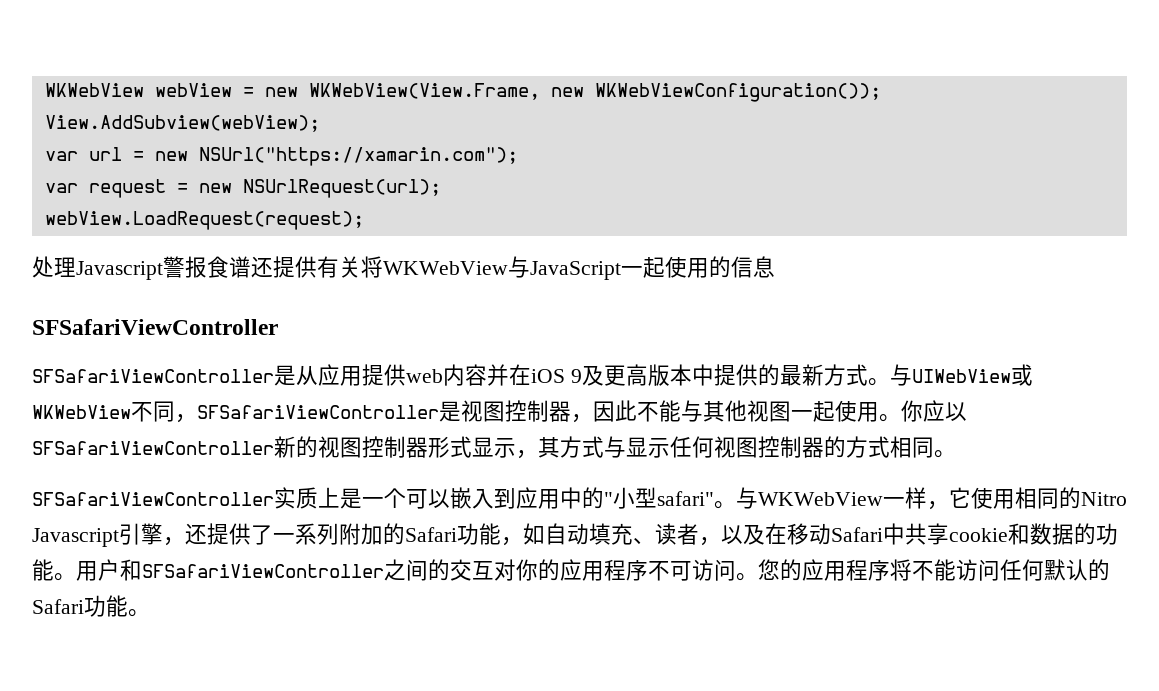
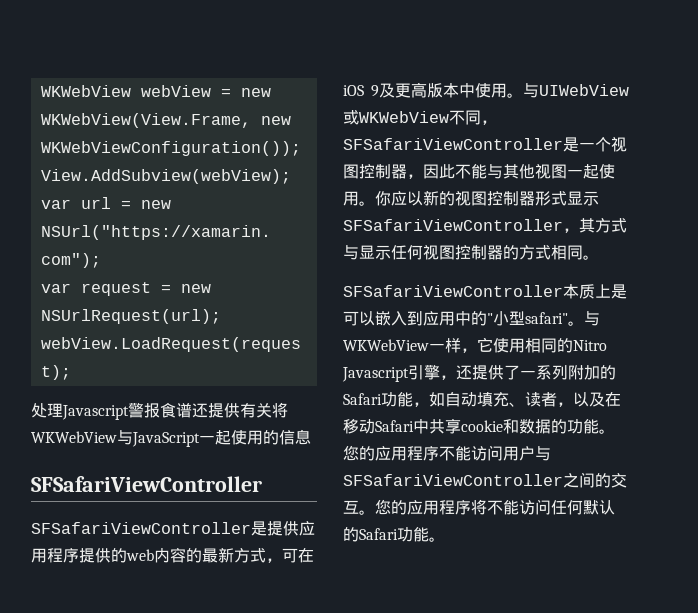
- SFSafariViewController是从应用提供web内容并在iOS 9及更高版本中提供的最新方式。
+ SFSafariViewController是提供应用程序提供的web内容的最新方式，可在iOS 9及更高版本中使用。
- 与UIWebView或WKWebView不同，SFSafariViewController是视图控制器，因此不能与其他视图一起使用。
+ 与UIWebView或WKWebView不同，SFSafariViewController是一个视图控制器，因此不能与其他视图一起使用。
- 你应以SFSafariViewController新的视图控制器形式显示，其方式与显示任何视图控制器的方式相同。
+ 你应以新的视图控制器形式显示SFSafariViewController，其方式与显示任何视图控制器的方式相同。
- SFSafariViewController实质上是一个可以嵌入到应用中的"小型safari"。
+ SFSafariViewController本质上是可以嵌入到应用中的"小型safari"。
- 用户和SFSafariViewController之间的交互对你的应用程序不可访问。
+ 您的应用程序不能访问用户与SFSafariViewController之间的交互。

